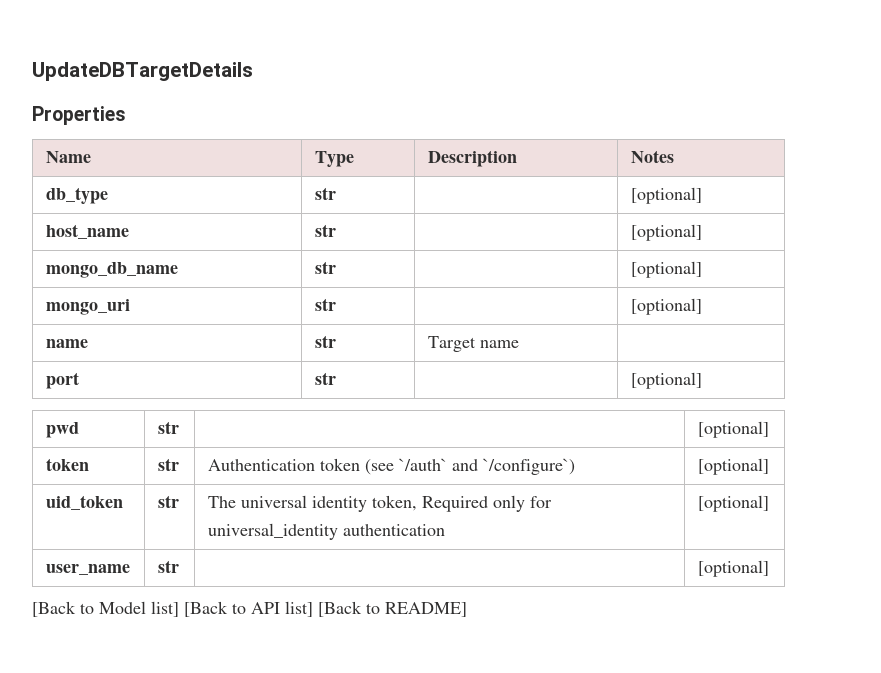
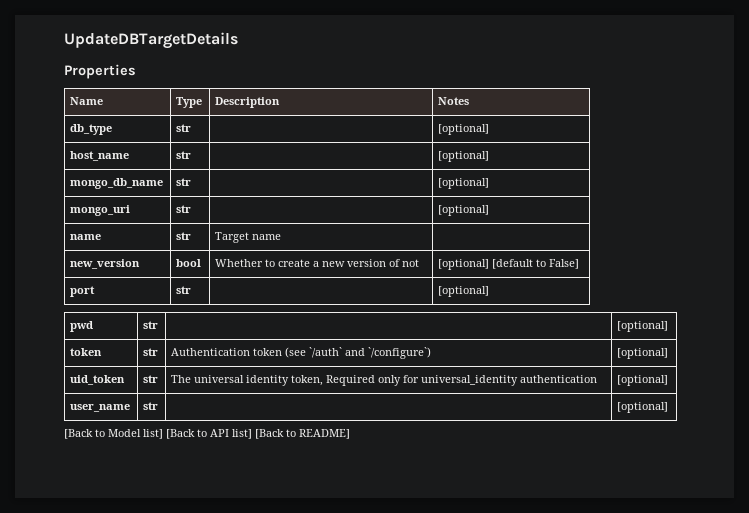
+ new_version | bool | Whether to create a new version of not | [optional] [default to False]

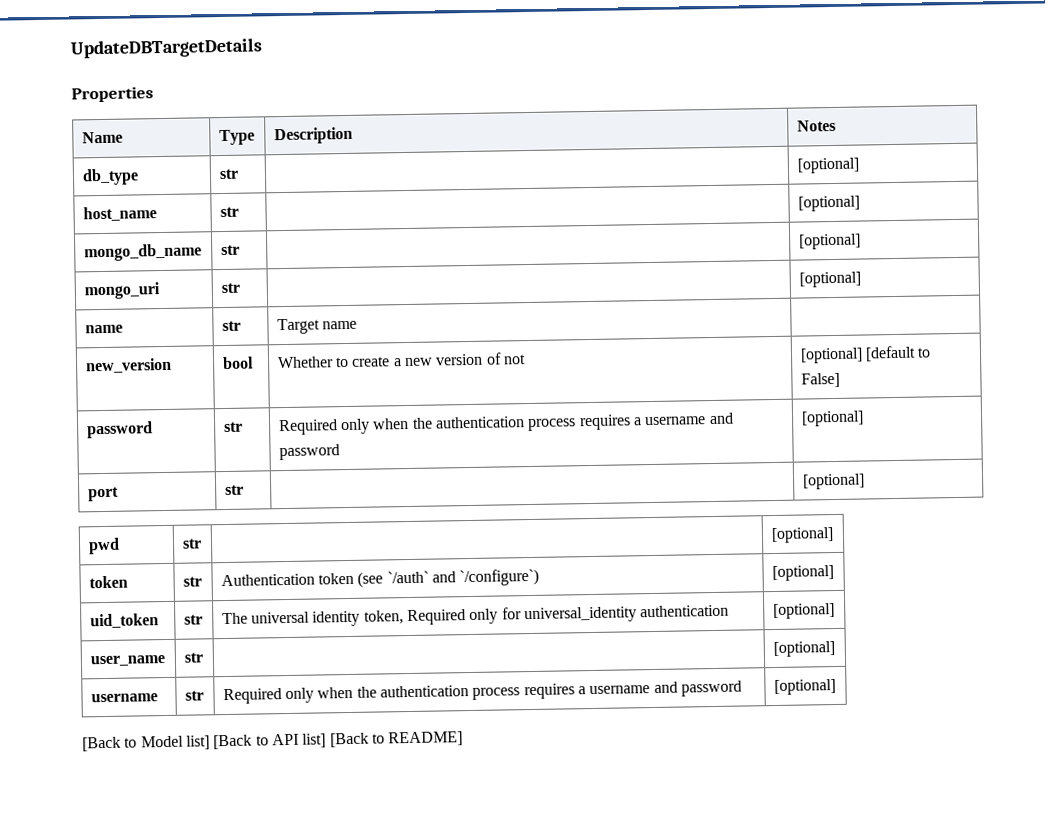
+ password | str | Required only when the authentication process requires a username and password | [optional]
+ username | str | Required only when the authentication process requires a username and password | [optional]

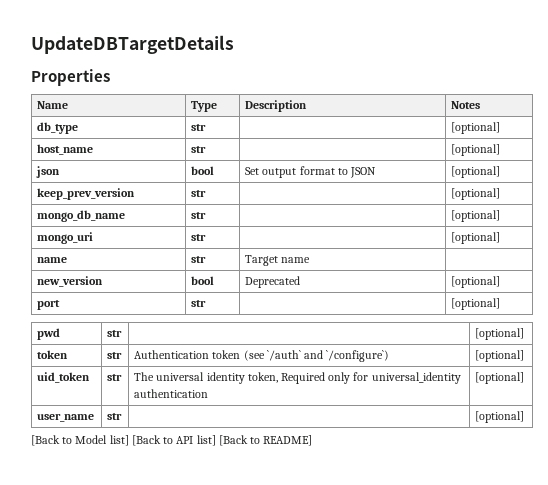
+ json | bool | Set output format to JSON | [optional]
+ keep_prev_version | str | | [optional]
- new_version | bool | Whether to create a new version of not | [optional] [default to False]
- password | str | Required only when the authentication process requires a username and password | [optional]
+ new_version | bool | Deprecated | [optional]
- username | str | Required only when the authentication process requires a username and password | [optional]

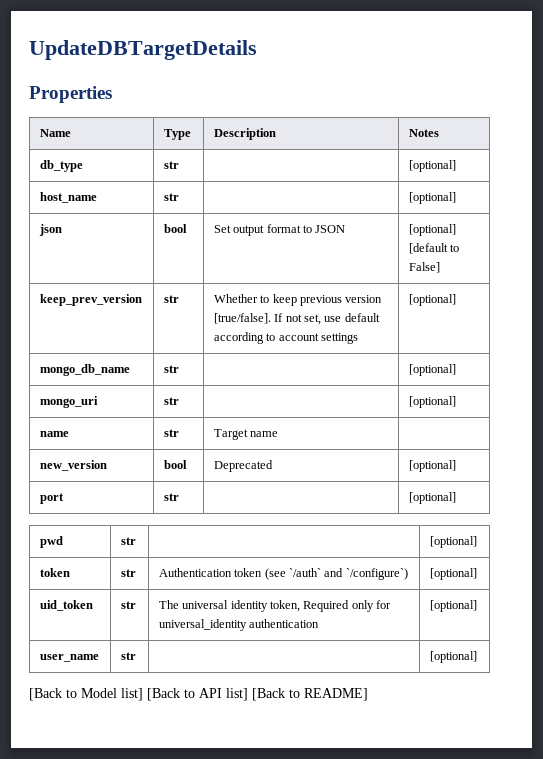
- json | bool | Set output format to JSON | [optional]
+ json | bool | Set output format to JSON | [optional] [default to False]
- keep_prev_version | str | | [optional]
+ keep_prev_version | str | Whether to keep previous version [true/false]. If not set, use default according to account settings | [optional]

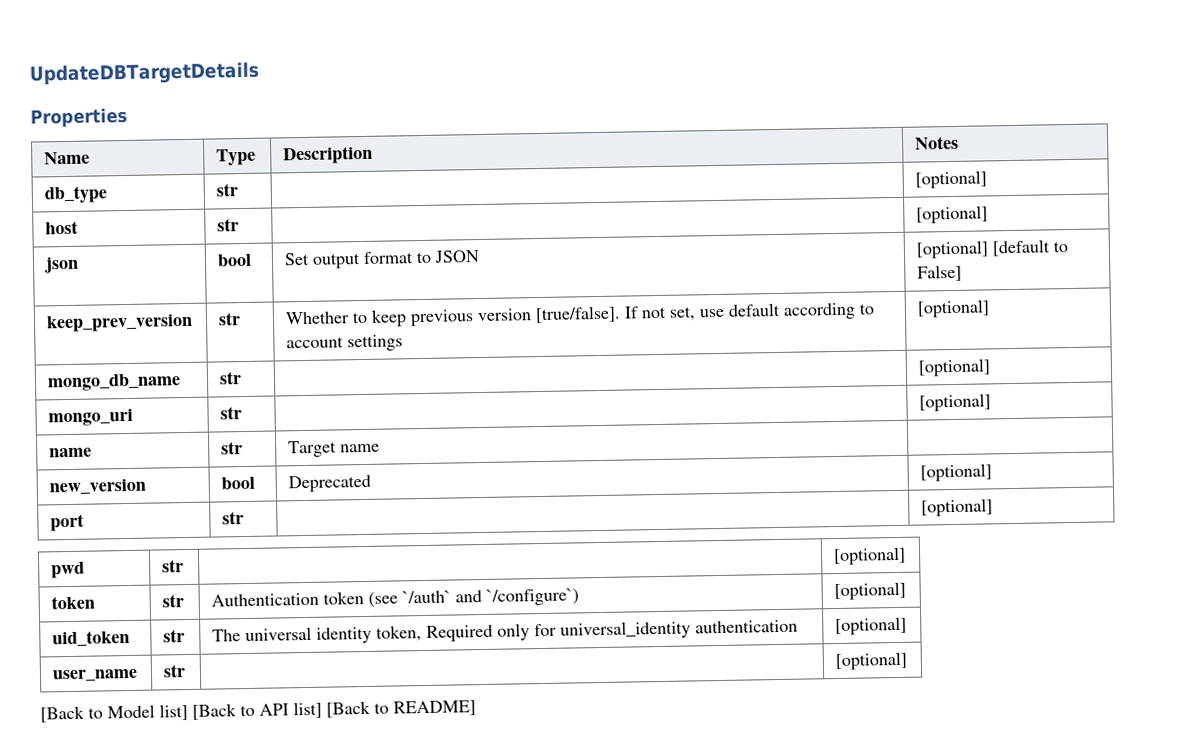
- host_name | str | | [optional]
+ host | str | | [optional]

